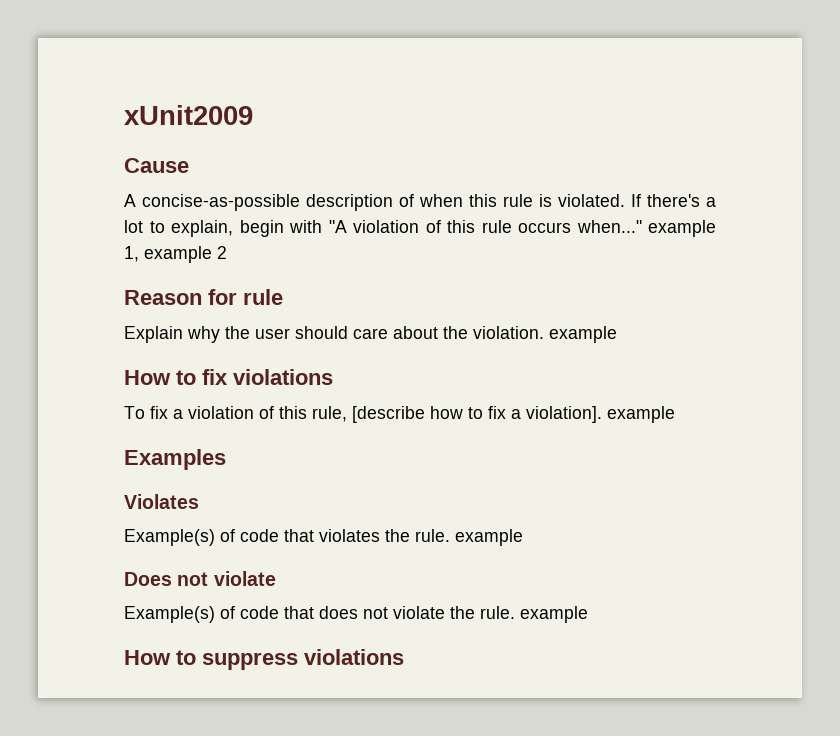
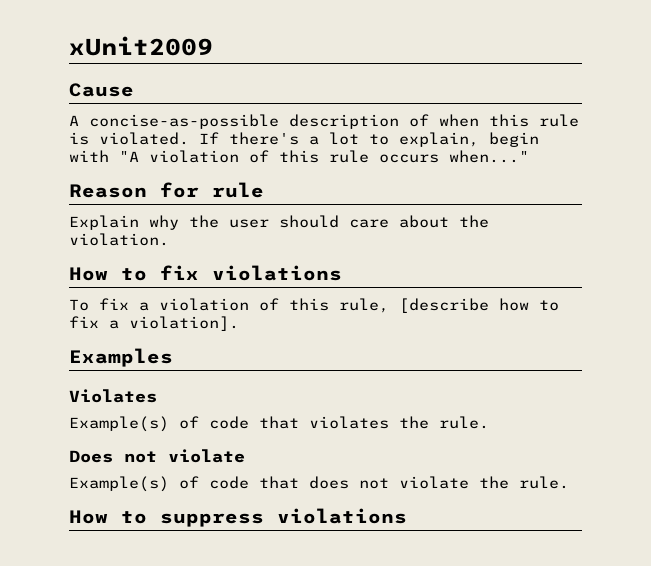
- If there's a lot to explain, begin with "A violation of this rule occurs when..." example 1, example 2
+ If there's a lot to explain, begin with "A violation of this rule occurs when..."
- Explain why the user should care about the violation. example
+ Explain why the user should care about the violation.
- To fix a violation of this rule, [describe how to fix a violation]. example
+ To fix a violation of this rule, [describe how to fix a violation].
- Example(s) of code that violates the rule. example
+ Example(s) of code that violates the rule.
- Example(s) of code that does not violate the rule. example
+ Example(s) of code that does not violate the rule.

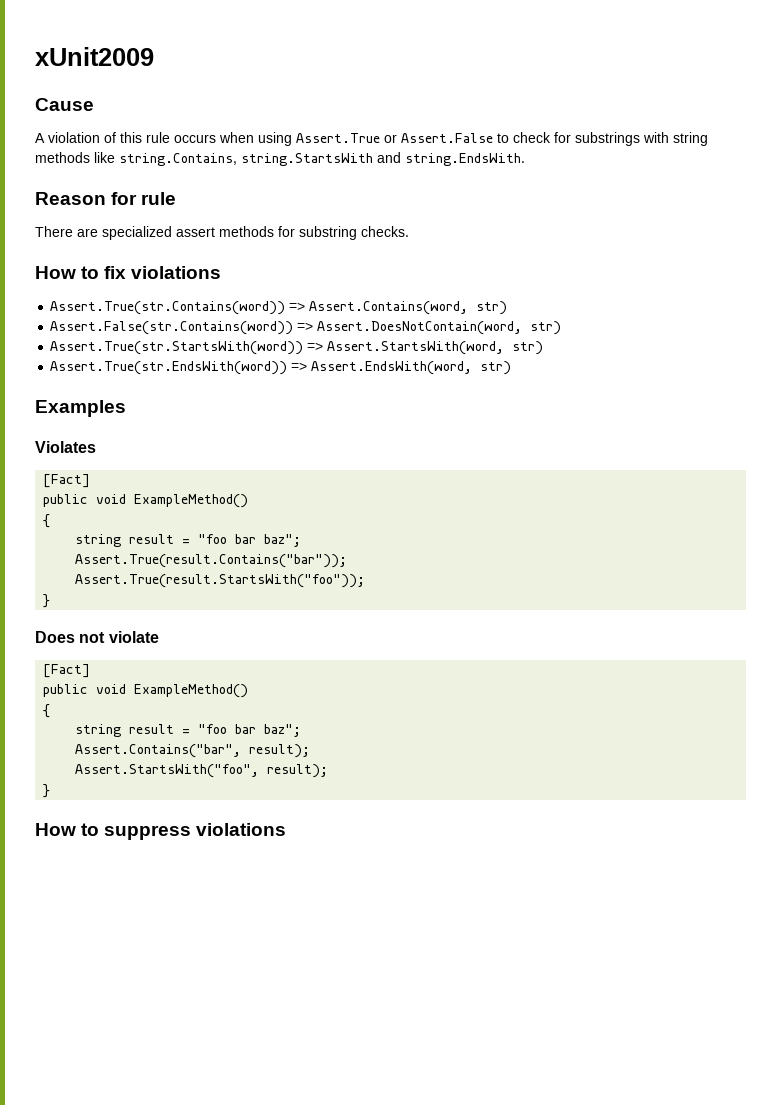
- A concise-as-possible description of when this rule is violated. If there's a lot to explain, begin with "A violation of this rule occurs when..."
+ A violation of this rule occurs when using Assert.True or Assert.False to check for substrings with string methods like string.Contains, string.StartsWith and string.EndsWith.
  Reason for rule
- Explain why the user should care about the violation.
+ There are specialized assert methods for substring checks.
  How to fix violations
- To fix a violation of this rule, [describe how to fix a violation].
+ Assert.True(str.Contains(word)) => Assert.Contains(word, str)
+ Assert.False(str.Contains(word)) => Assert.DoesNotContain(word, str)
+ Assert.True(str.StartsWith(word)) => Assert.StartsWith(word, str)
+ Assert.True(str.EndsWith(word)) => Assert.EndsWith(word, str)
  Examples
  Violates
- Example(s) of code that violates the rule.
+ [Fact]
+ public void ExampleMethod()
+ {
+ string result = "foo bar baz";
+ Assert.True(result.Contains("bar"));
+ Assert.True(result.StartsWith("foo"));
+ }
  Does not violate
- Example(s) of code that does not violate the rule.
+ [Fact]
+ public void ExampleMethod()
+ {
+ string result = "foo bar baz";
+ Assert.Contains("bar", result);
+ Assert.StartsWith("foo", result);
+ }

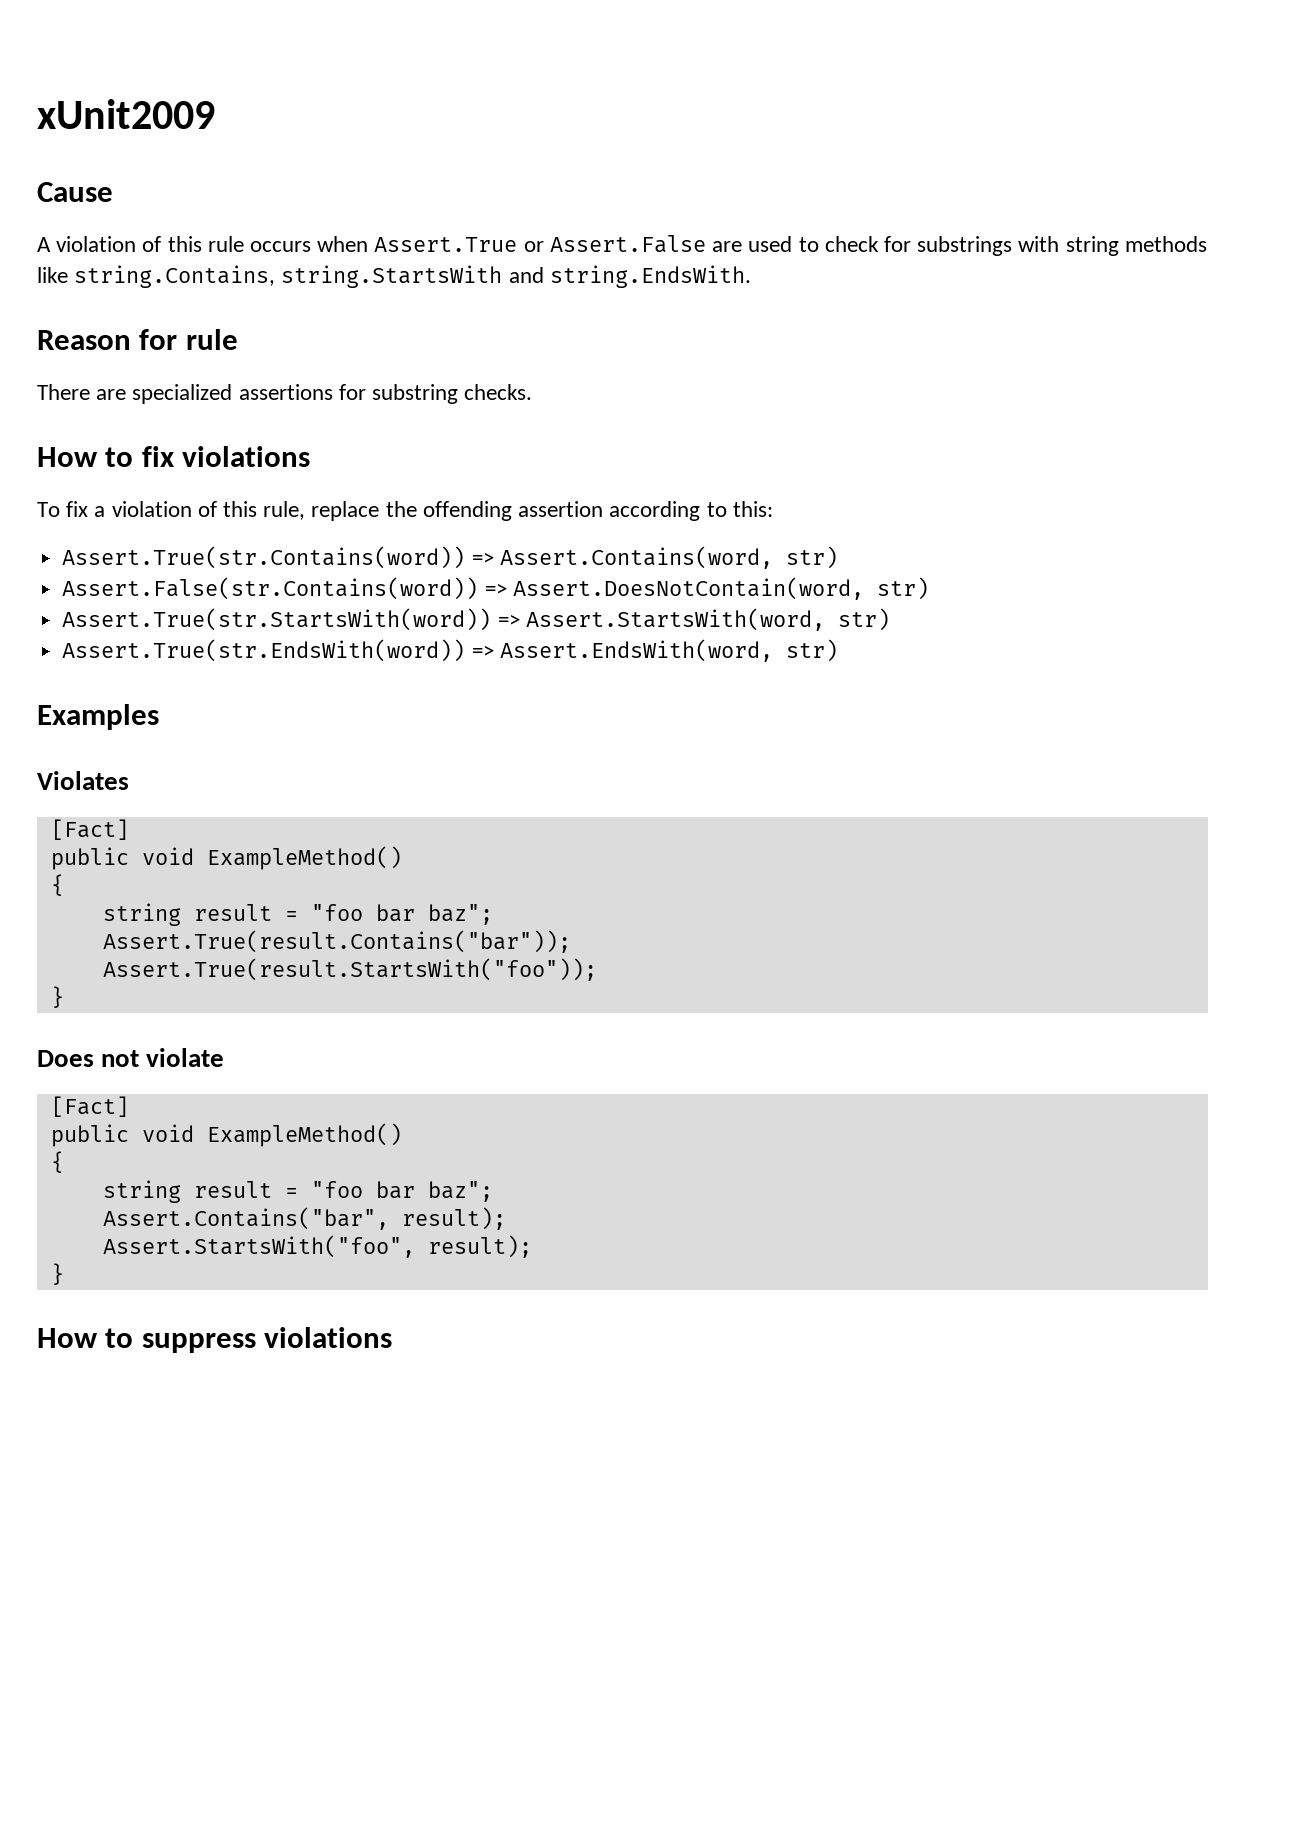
- A violation of this rule occurs when using Assert.True or Assert.False to check for substrings with string methods like string.Contains, string.StartsWith and string.EndsWith.
+ A violation of this rule occurs when Assert.True or Assert.False are used to check for substrings with string methods like string.Contains, string.StartsWith and string.EndsWith.
- There are specialized assert methods for substring checks.
+ There are specialized assertions for substring checks.
+ To fix a violation of this rule, replace the offending assertion according to this:

